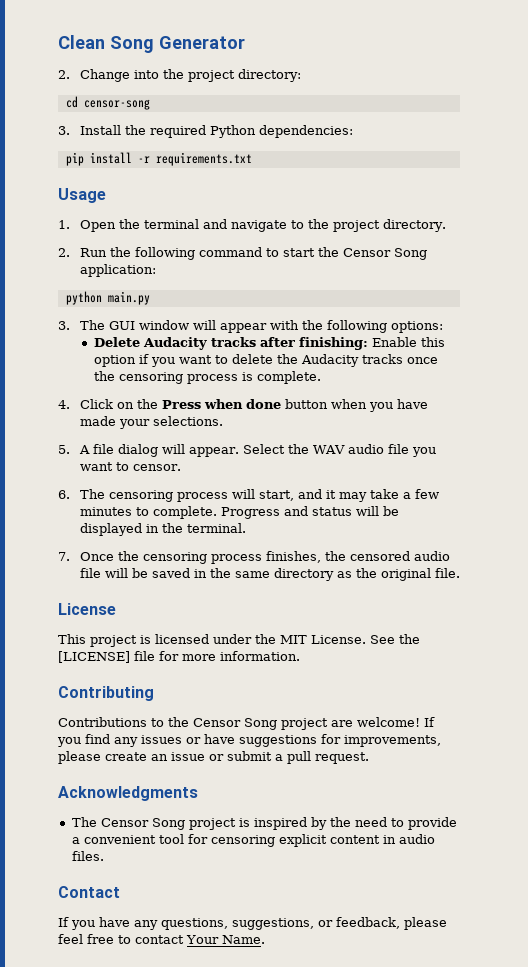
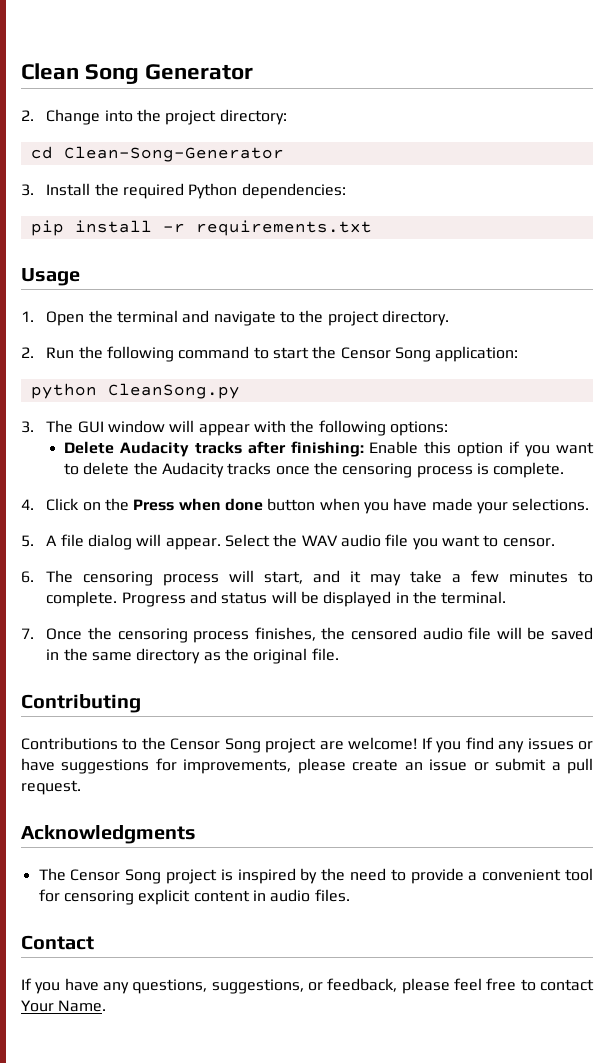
- cd censor-song
+ cd Clean-Song-Generator
- python main.py
+ python CleanSong.py
- License
- This project is licensed under the MIT License. See the [LICENSE] file for more information.

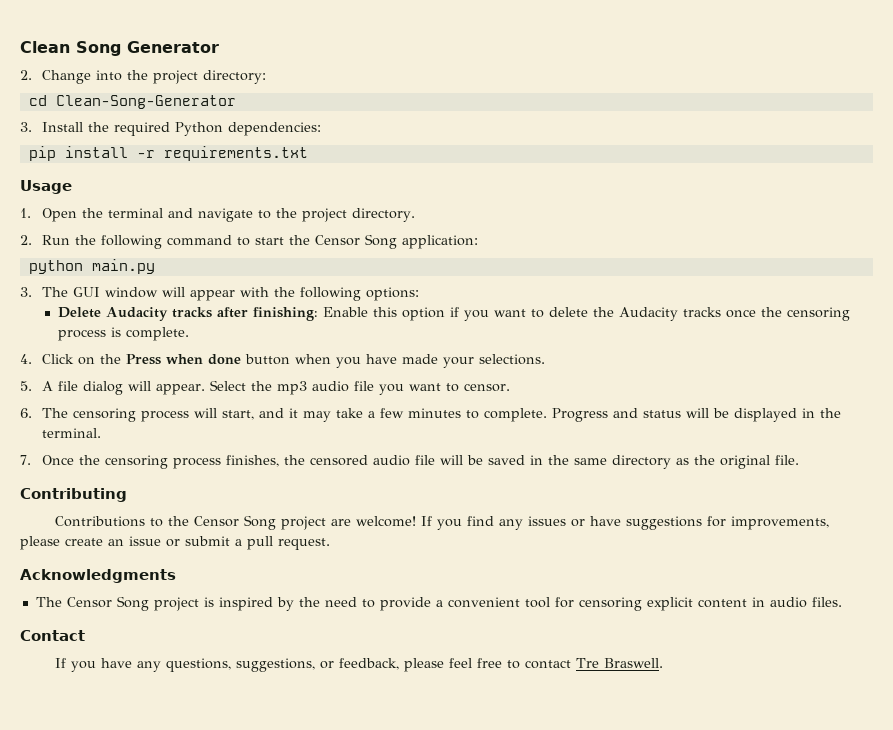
- python CleanSong.py
+ python main.py
- Select the WAV audio file you want to censor.
+ Select the mp3 audio file you want to censor.
- If you have any questions, suggestions, or feedback, please feel free to contact Your Name.
+ If you have any questions, suggestions, or feedback, please feel free to contact Tre Braswell.

